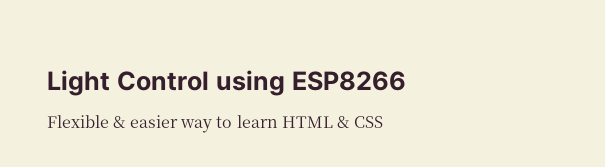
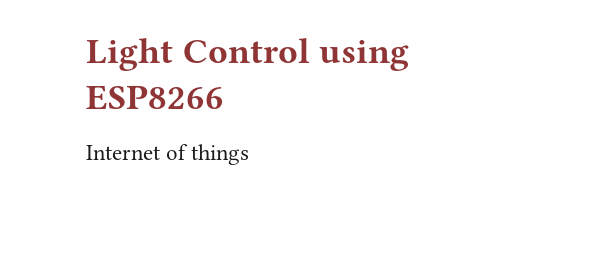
- Flexible & easier way to learn HTML & CSS
+ Internet of things

